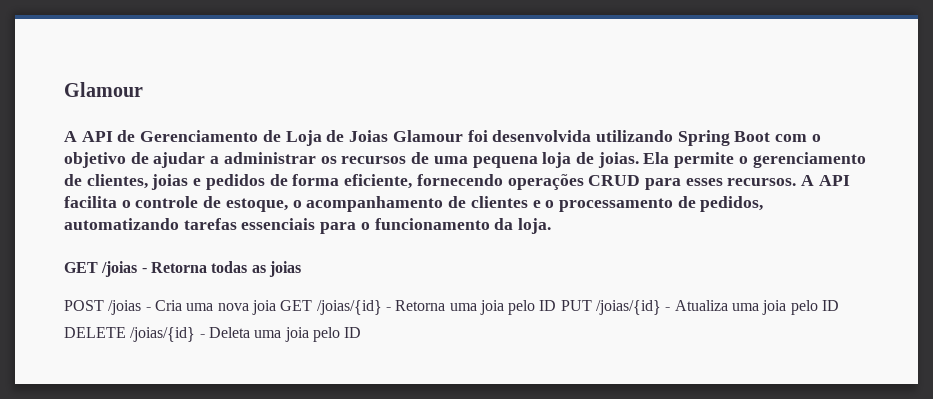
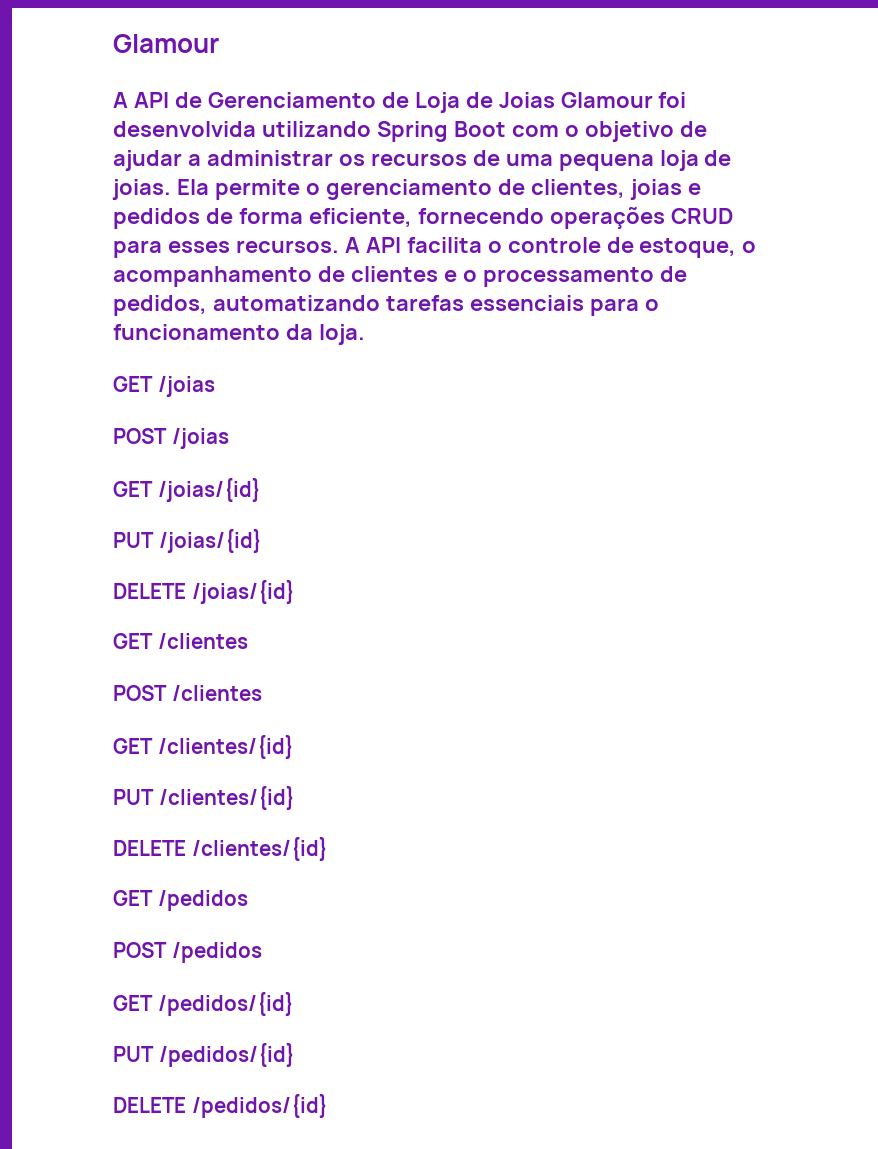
- GET /joias - Retorna todas as joias
- POST /joias - Cria uma nova joia GET /joias/{id} - Retorna uma joia pelo ID PUT /joias/{id} - Atualiza uma joia pelo ID DELETE /joias/{id} - Deleta uma joia pelo ID
+ GET /joias
+ POST /joias
+ GET /joias/{id}
+ PUT /joias/{id}
+ DELETE /joias/{id}
+ GET /clientes
+ POST /clientes
+ GET /clientes/{id}
+ PUT /clientes/{id}
+ DELETE /clientes/{id}
+ GET /pedidos
+ POST /pedidos
+ GET /pedidos/{id}
+ PUT /pedidos/{id}
+ DELETE /pedidos/{id}

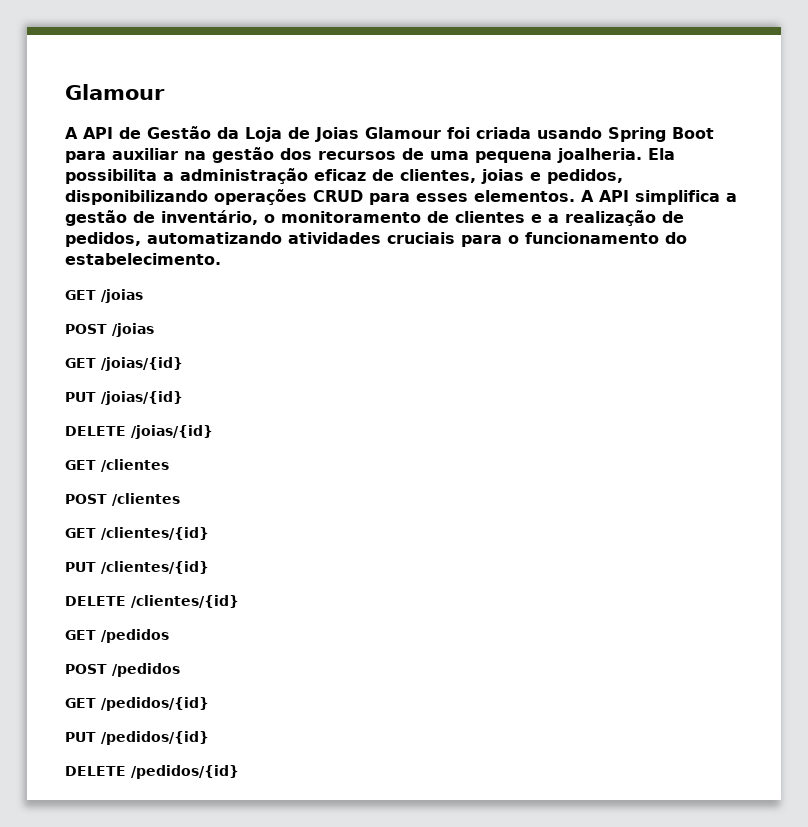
- A API de Gerenciamento de Loja de Joias Glamour foi desenvolvida utilizando Spring Boot com o objetivo de ajudar a administrar os recursos de uma pequena loja de joias. Ela permite o gerenciamento de clientes, joias e pedidos de forma eficiente, fornecendo operações CRUD para esses recursos. A API facilita o controle de estoque, o acompanhamento de clientes e o processamento de pedidos, automatizando tarefas essenciais para o funcionamento da loja.
+ A API de Gestão da Loja de Joias Glamour foi criada usando Spring Boot para auxiliar na gestão dos recursos de uma pequena joalheria. Ela possibilita a administração eficaz de clientes, joias e pedidos, disponibilizando operações CRUD para esses elementos. A API simplifica a gestão de inventário, o monitoramento de clientes e a realização de pedidos, automatizando atividades cruciais para o funcionamento do estabelecimento.

